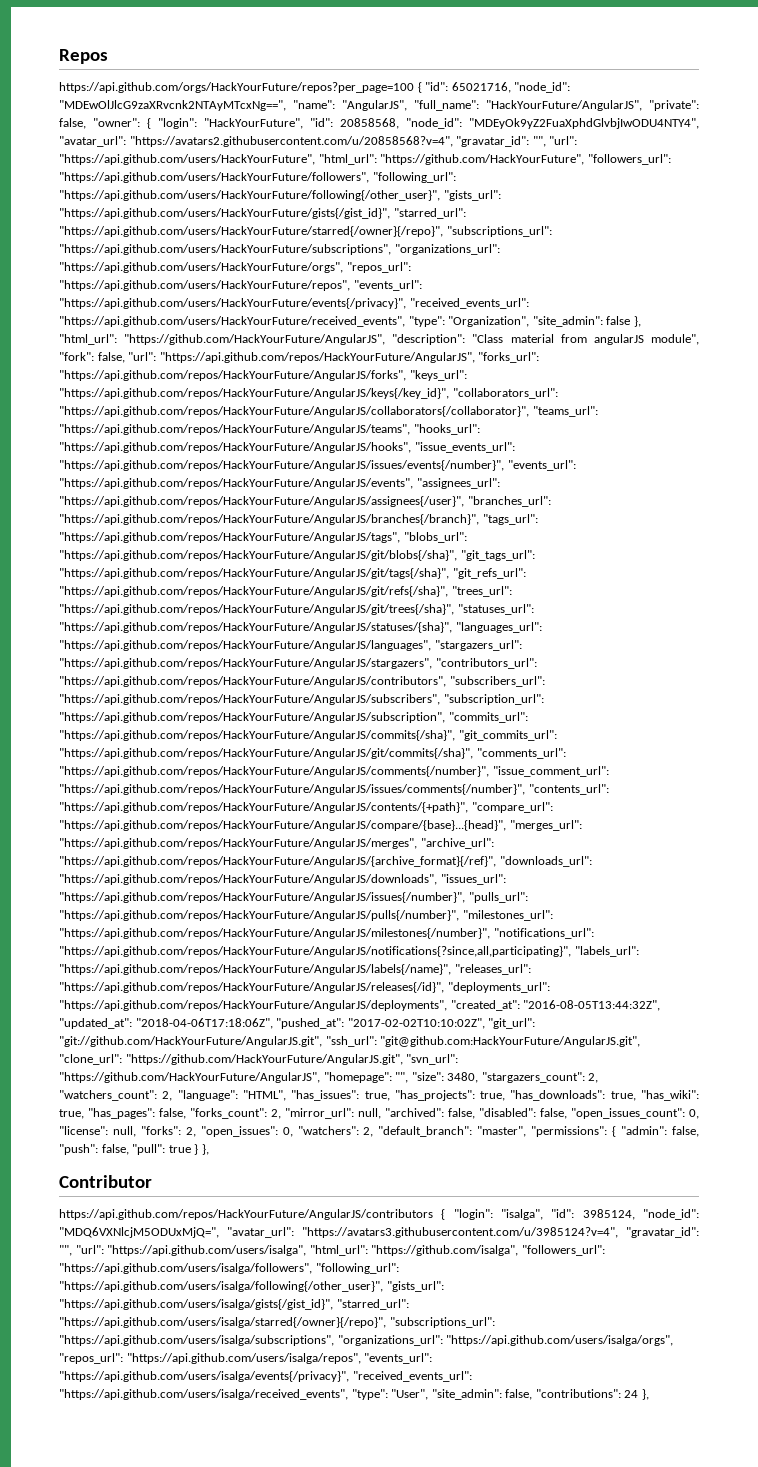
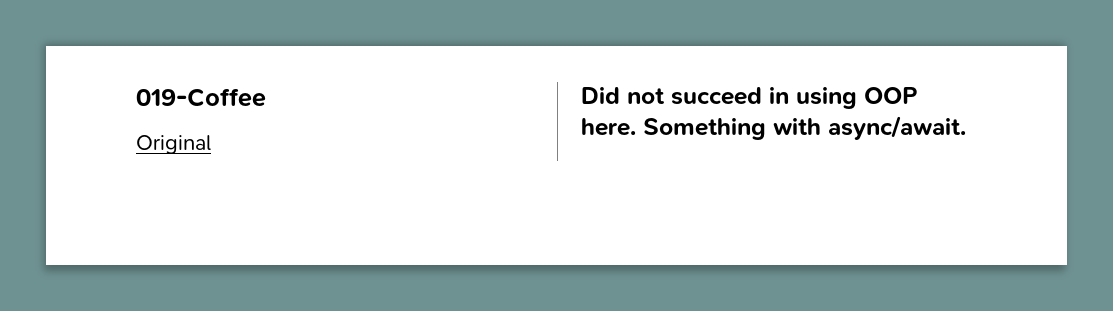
- Repos
- https://api.github.com/orgs/HackYourFuture/repos?per_page=100 { "id": 65021716, "node_id": "MDEwOlJlcG9zaXRvcnk2NTAyMTcxNg==", "name": "AngularJS", "full_name": "HackYourFuture/AngularJS", "private": false, "owner": { "login": "HackYourFuture", "id": 20858568, "node_id": "MDEyOk9yZ2FuaXphdGlvbjIwODU4NTY4", "avatar_url": "https://avatars2.githubusercontent.com/u/20858568?v=4", "gravatar_id": "", "url": "https://api.github.com/users/HackYourFuture", "html_url": "https://github.com/HackYourFuture", "followers_url": "https://api.github.com/users/HackYourFuture/followers", "following_url": "https://api.github.com/users/HackYourFuture/following{/other_user}", "gists_url": "https://api.github.com/users/HackYourFuture/gists{/gist_id}", "starred_url": "https://api.github.com/users/HackYourFuture/starred{/owner}{/repo}", "subscriptions_url": "https://api.github.com/users/HackYourFuture/subscriptions", "organizations_url": "https://api.github.com/users/HackYourFuture/orgs", "repos_url": "https://api.github.com/users/HackYourFuture/repos", "events_url": "https://api.github.com/users/HackYourFuture/events{/privacy}", "received_events_url": "https://api.github.com/users/HackYourFuture/received_events", "type": "Organization", "site_admin": false }, "html_url": "https://github.com/HackYourFuture/AngularJS", "description": "Class material from angularJS module", "fork": false, "url": "https://api.github.com/repos/HackYourFuture/AngularJS", "forks_url": "https://api.github.com/repos/HackYourFuture/AngularJS/forks", "keys_url": "https://api.github.com/repos/HackYourFuture/AngularJS/keys{/key_id}", "collaborators_url": "https://api.github.com/repos/HackYourFuture/AngularJS/collaborators{/collaborator}", "teams_url": "https://api.github.com/repos/HackYourFuture/AngularJS/teams", "hooks_url": "https://api.github.com/repos/HackYourFuture/AngularJS/hooks", "issue_events_url": "https://api.github.com/repos/HackYourFuture/AngularJS/issues/events{/number}", "events_url": "https://api.github.com/repos/HackYourFuture/AngularJS/events", "assignees_url": "https://api.github.com/repos/HackYourFuture/AngularJS/assignees{/user}", "branches_url": "https://api.github.com/repos/HackYourFuture/AngularJS/branches{/branch}", "tags_url": "https://api.github.com/repos/HackYourFuture/AngularJS/tags", "blobs_url": "https://api.github.com/repos/HackYourFuture/AngularJS/git/blobs{/sha}", "git_tags_url": "https://api.github.com/repos/HackYourFuture/AngularJS/git/tags{/sha}", "git_refs_url": "https://api.github.com/repos/HackYourFuture/AngularJS/git/refs{/sha}", "trees_url": "https://api.github.com/repos/HackYourFuture/AngularJS/git/trees{/sha}", "statuses_url": "https://api.github.com/repos/HackYourFuture/AngularJS/statuses/{sha}", "languages_url": "https://api.github.com/repos/HackYourFuture/AngularJS/languages", "stargazers_url": "https://api.github.com/repos/HackYourFuture/AngularJS/stargazers", "contributors_url": "https://api.github.com/repos/HackYourFuture/AngularJS/contributors", "subscribers_url": "https://api.github.com/repos/HackYourFuture/AngularJS/subscribers", "subscription_url": "https://api.github.com/repos/HackYourFuture/AngularJS/subscription", "commits_url": "https://api.github.com/repos/HackYourFuture/AngularJS/commits{/sha}", "git_commits_url": "https://api.github.com/repos/HackYourFuture/AngularJS/git/commits{/sha}", "comments_url": "https://api.github.com/repos/HackYourFuture/AngularJS/comments{/number}", "issue_comment_url": "https://api.github.com/repos/HackYourFuture/AngularJS/issues/comments{/number}", "contents_url": "https://api.github.com/repos/HackYourFuture/AngularJS/contents/{+path}", "compare_url": "https://api.github.com/repos/HackYourFuture/AngularJS/compare/{base}...{head}", "merges_url": "https://api.github.com/repos/HackYourFuture/AngularJS/merges", "archive_url": "https://api.github.com/repos/HackYourFuture/AngularJS/{archive_format}{/ref}", "downloads_url": "https://api.github.com/repos/HackYourFuture/AngularJS/downloads", "issues_url": "https://api.github.com/repos/HackYourFuture/AngularJS/issues{/number}", "pulls_url": "https://api.github.com/repos/HackYourFuture/AngularJS/pulls{/number}", "milestones_url": "https://api.github.com/repos/HackYourFuture/AngularJS/milestones{/number}", "notifications_url": "https://api.github.com/repos/HackYourFuture/AngularJS/notifications{?since,all,participating}", "labels_url": "https://api.github.com/repos/HackYourFuture/AngularJS/labels{/name}", "releases_url": "https://api.github.com/repos/HackYourFuture/AngularJS/releases{/id}", "deployments_url": "https://api.github.com/repos/HackYourFuture/AngularJS/deployments", "created_at": "2016-08-05T13:44:32Z", "updated_at": "2018-04-06T17:18:06Z", "pushed_at": "2017-02-02T10:10:02Z", "git_url": "git://github.com/HackYourFuture/AngularJS.git", "ssh_url": "git@github.com:HackYourFuture/AngularJS.git", "clone_url": "https://github.com/HackYourFuture/AngularJS.git", "svn_url": "https://github.com/HackYourFuture/AngularJS", "homepage": "", "size": 3480, "stargazers_count": 2, "watchers_count": 2, "language": "HTML", "has_issues": true, "has_projects": true, "has_downloads": true, "has_wiki": true, "has_pages": false, "forks_count": 2, "mirror_url": null, "archived": false, "disabled": false, "open_issues_count": 0, "license": null, "forks": 2, "open_issues": 0, "watchers": 2, "default_branch": "master", "permissions": { "admin": false, "push": false, "pull": true } },
- Contributor
- https://api.github.com/repos/HackYourFuture/AngularJS/contributors { "login": "isalga", "id": 3985124, "node_id": "MDQ6VXNlcjM5ODUxMjQ=", "avatar_url": "https://avatars3.githubusercontent.com/u/3985124?v=4", "gravatar_id": "", "url": "https://api.github.com/users/isalga", "html_url": "https://github.com/isalga", "followers_url": "https://api.github.com/users/isalga/followers", "following_url": "https://api.github.com/users/isalga/following{/other_user}", "gists_url": "https://api.github.com/users/isalga/gists{/gist_id}", "starred_url": "https://api.github.com/users/isalga/starred{/owner}{/repo}", "subscriptions_url": "https://api.github.com/users/isalga/subscriptions", "organizations_url": "https://api.github.com/users/isalga/orgs", "repos_url": "https://api.github.com/users/isalga/repos", "events_url": "https://api.github.com/users/isalga/events{/privacy}", "received_events_url": "https://api.github.com/users/isalga/received_events", "type": "User", "site_admin": false, "contributions": 24 },
+ 019-Coffee
+ Original
+ Did not succeed in using OOP here. Something with async/await.

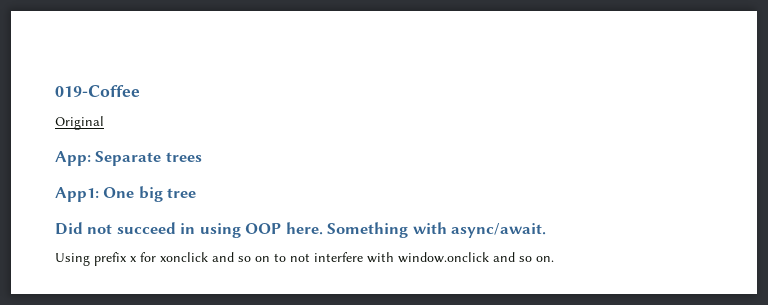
+ App: Separate trees
+ App1: One big tree
+ Using prefix x for xonclick and so on to not interfere with window.onclick and so on.

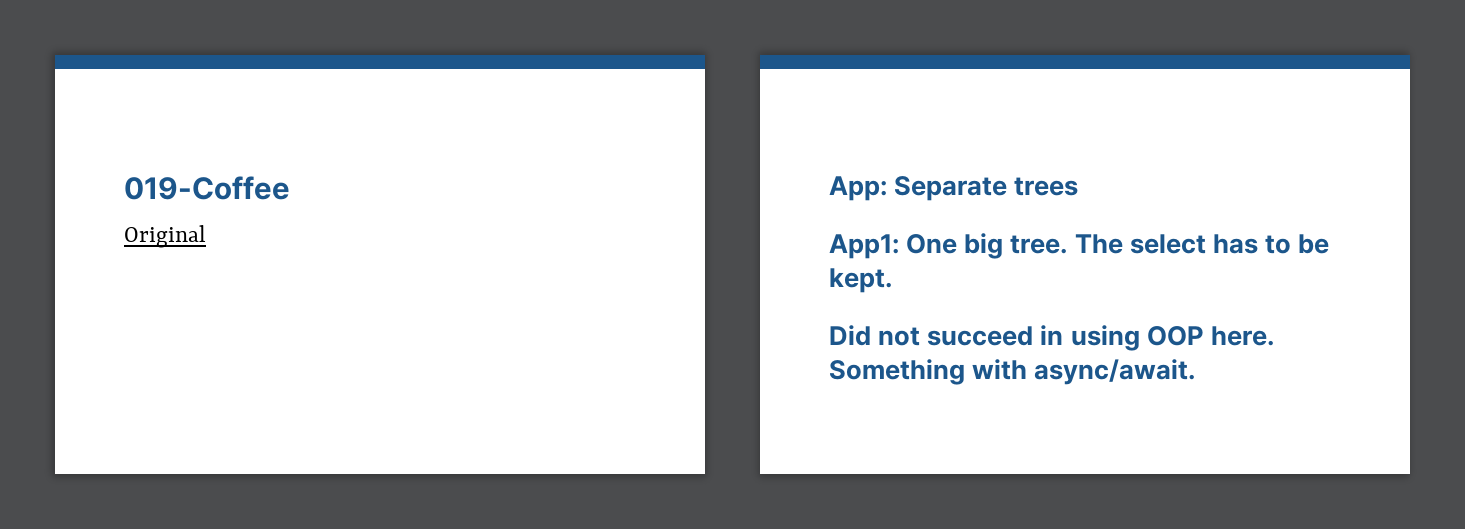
- App1: One big tree
+ App1: One big tree. The select has to be kept.
- Using prefix x for xonclick and so on to not interfere with window.onclick and so on.

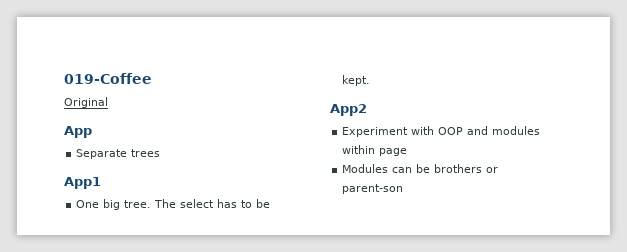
- App: Separate trees
+ App
+ Separate trees
- App1: One big tree.
+ App1
+ One big tree.
- Did not succeed in using OOP here. Something with async/await.
+ App2
+ Experiment with OOP and modules within page
+ Modules can be brothers or parent-son

